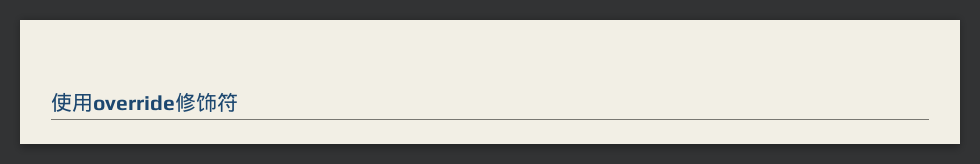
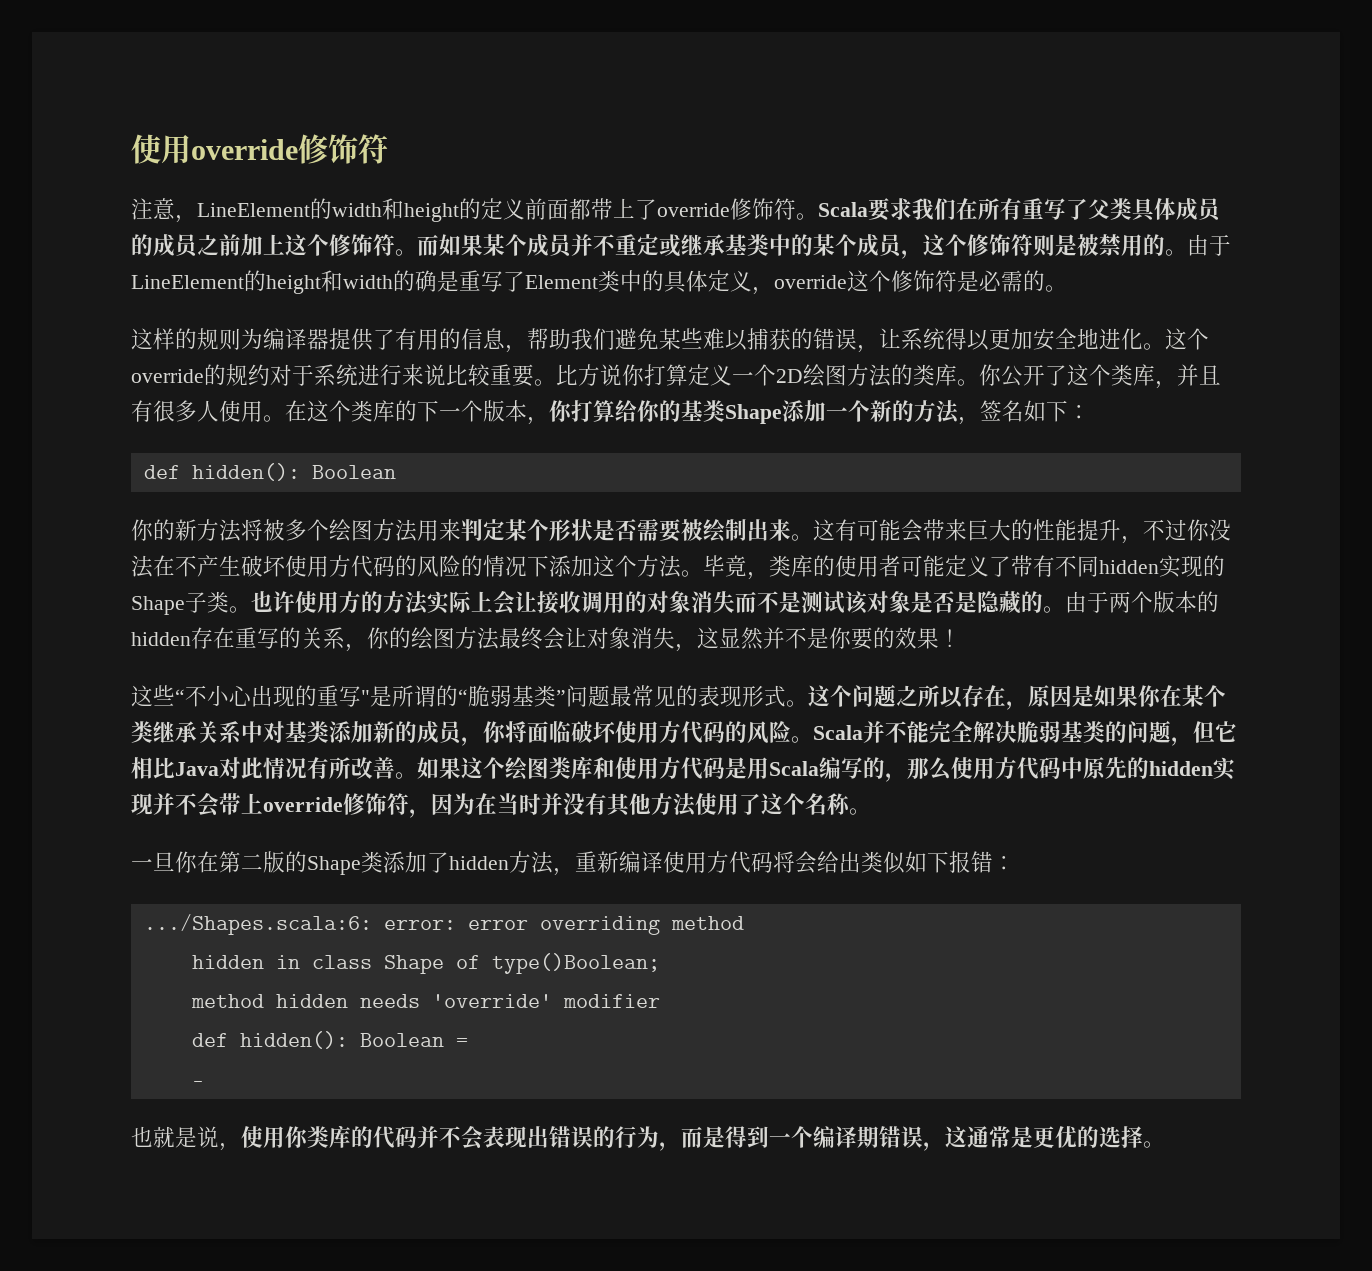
+ 注意，LineElement的width和height的定义前面都带上了override修饰符。Scala要求我们在所有重写了父类具体成员的成员之前加上这个修饰符。而如果某个成员并不重定或继承基类中的某个成员，这个修饰符则是被禁用的。由于LineElement的height和width的确是重写了Element类中的具体定义，override这个修饰符是必需的。
+ 这样的规则为编译器提供了有用的信息，帮助我们避免某些难以捕获的错误，让系统得以更加安全地进化。这个override的规约对于系统进行来说比较重要。比方说你打算定义一个2D绘图方法的类库。你公开了这个类库，并且有很多人使用。在这个类库的下一个版本，你打算给你的基类Shape添加一个新的方法，签名如下：
+ def hidden(): Boolean
+ 你的新方法将被多个绘图方法用来判定某个形状是否需要被绘制出来。这有可能会带来巨大的性能提升，不过你没法在不产生破坏使用方代码的风险的情况下添加这个方法。毕竟，类库的使用者可能定义了带有不同hidden实现的Shape子类。也许使用方的方法实际上会让接收调用的对象消失而不是测试该对象是否是隐藏的。由于两个版本的hidden存在重写的关系，你的绘图方法最终会让对象消失，这显然并不是你要的效果！
+ 这些“不小心出现的重写"是所谓的“脆弱基类”问题最常见的表现形式。这个问题之所以存在，原因是如果你在某个类继承关系中对基类添加新的成员，你将面临破坏使用方代码的风险。Scala并不能完全解决脆弱基类的问题，但它相比Java对此情况有所改善。如果这个绘图类库和使用方代码是用Scala编写的，那么使用方代码中原先的hidden实现并不会带上override修饰符，因为在当时并没有其他方法使用了这个名称。
+ 一旦你在第二版的Shape类添加了hidden方法，重新编译使用方代码将会给出类似如下报错：
+ .../Shapes.scala:6: error: error overriding method
+ hidden in class Shape of type()Boolean;
+ method hidden needs 'override' modifier
+ def hidden(): Boolean =
+ -
+ 也就是说，使用你类库的代码并不会表现出错误的行为，而是得到一个编译期错误，这通常是更优的选择。

